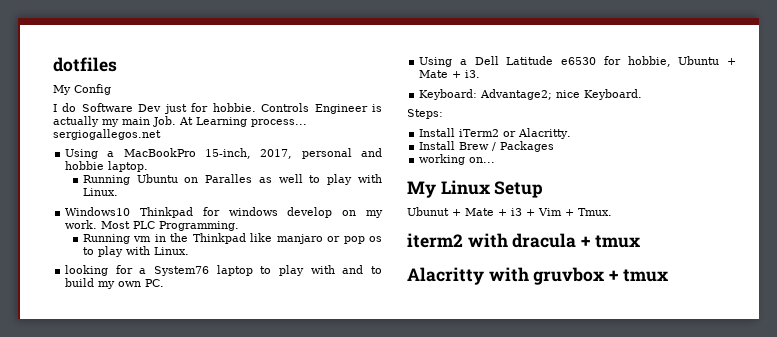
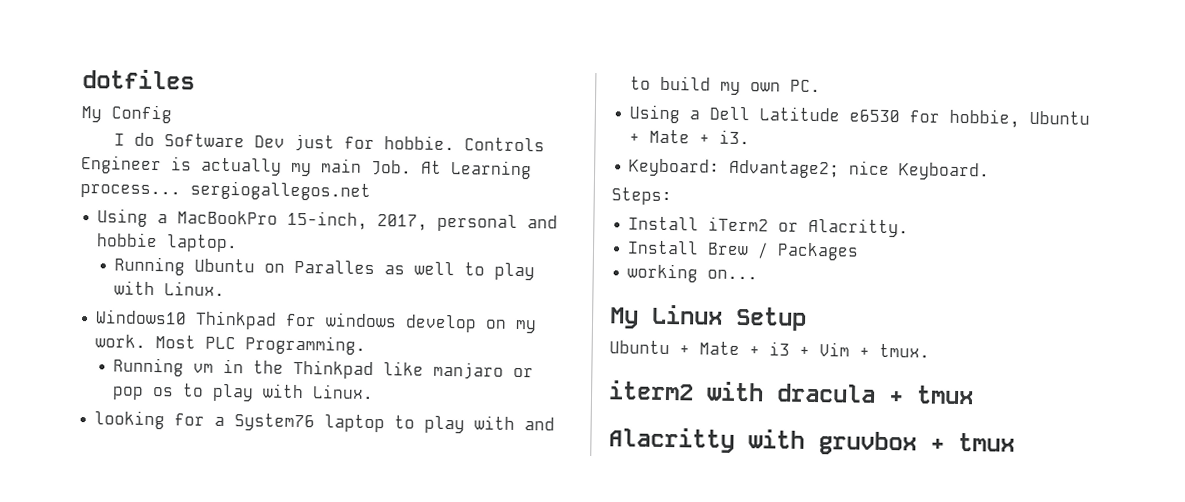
- Ubunut + Mate + i3 + Vim + Tmux.
+ Ubuntu + Mate + i3 + Vim + tmux.

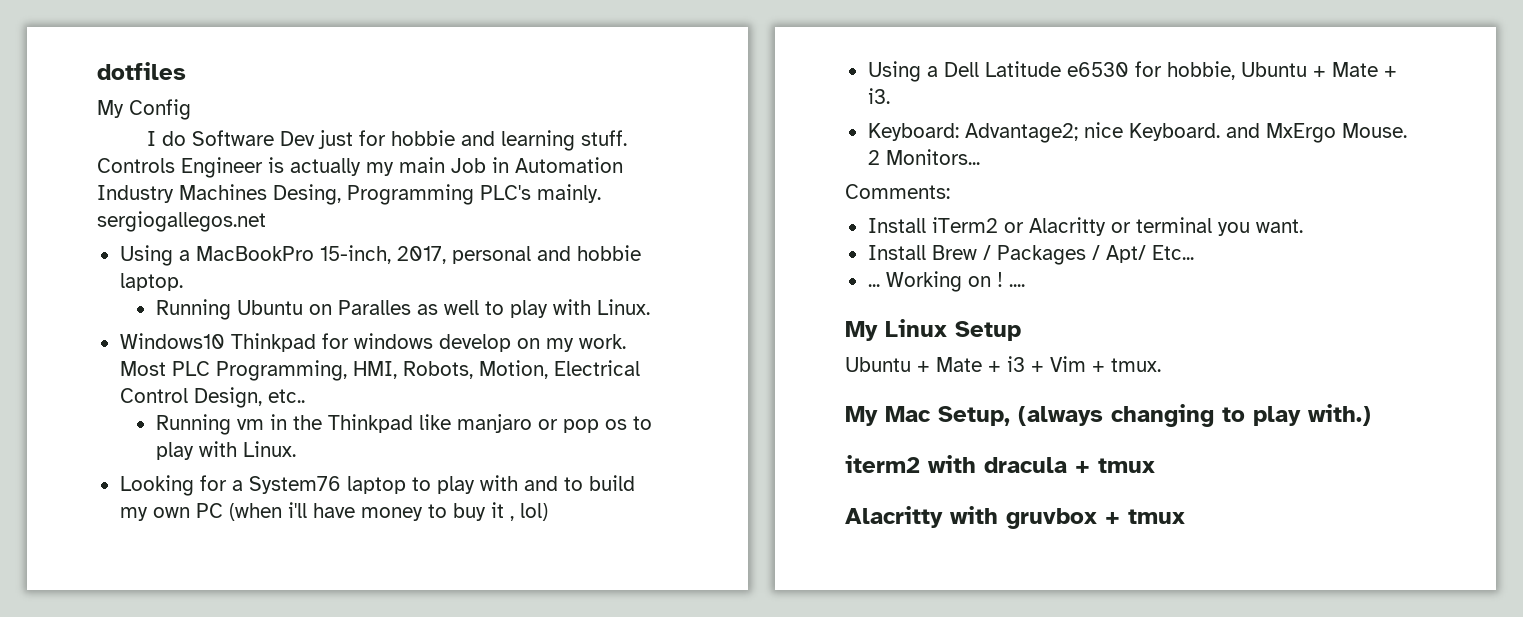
- I do Software Dev just for hobbie.
+ I do Software Dev just for hobbie and learning stuff.
- Controls Engineer is actually my main Job. At Learning process... sergiogallegos.net
+ Controls Engineer is actually my main Job in Automation Industry Machines Desing, Programming PLC's mainly. sergiogallegos.net
- Most PLC Programming.
+ Most PLC Programming, HMI, Robots, Motion, Electrical Control Design, etc..
- looking for a System76 laptop to play with and to build my own PC.
+ Looking for a System76 laptop to play with and to build my own PC (when i'll have money to buy it , lol)
- Keyboard: Advantage2; nice Keyboard.
- Steps:
- Install iTerm2 or Alacritty.
- Install Brew / Packages
- working on...
+ Keyboard: Advantage2; nice Keyboard. and MxErgo Mouse. 2 Monitors...
+ Comments:
+ Install iTerm2 or Alacritty or terminal you want.
+ Install Brew / Packages / Apt/ Etc...
+ ... Working on ! ....
+ My Mac Setup, (always changing to play with.)

